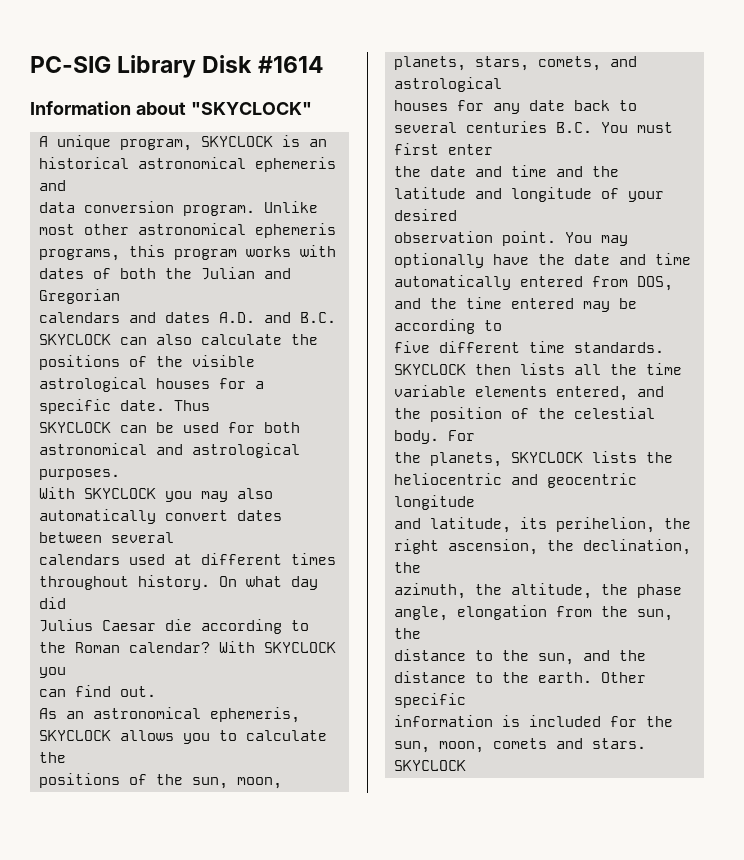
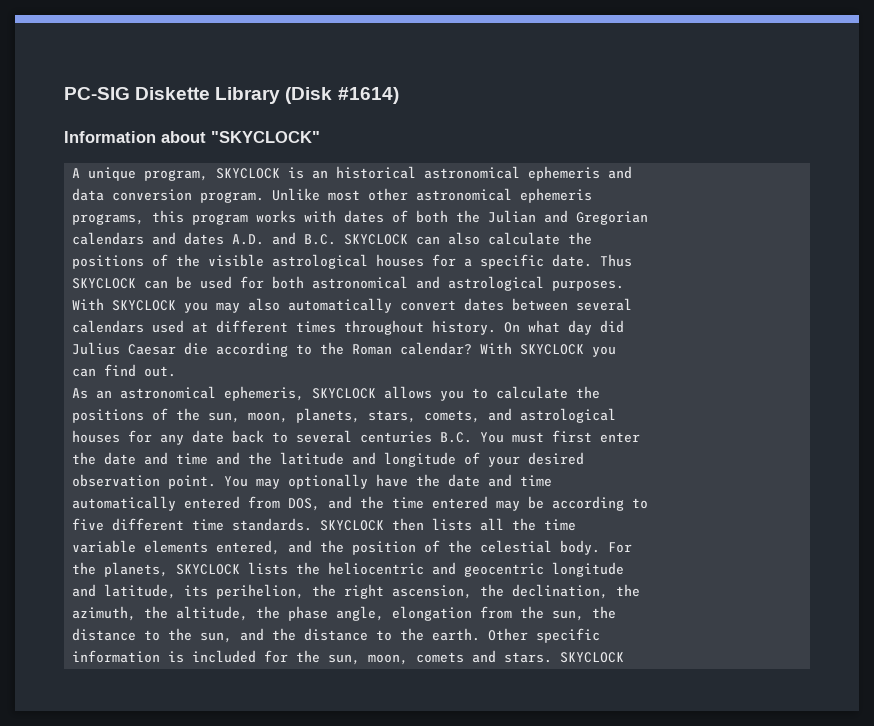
- PC-SIG Library Disk #1614
+ PC-SIG Diskette Library (Disk #1614)

